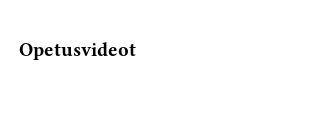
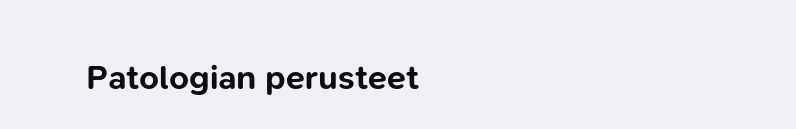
- Opetusvideot
+ Patologian perusteet

